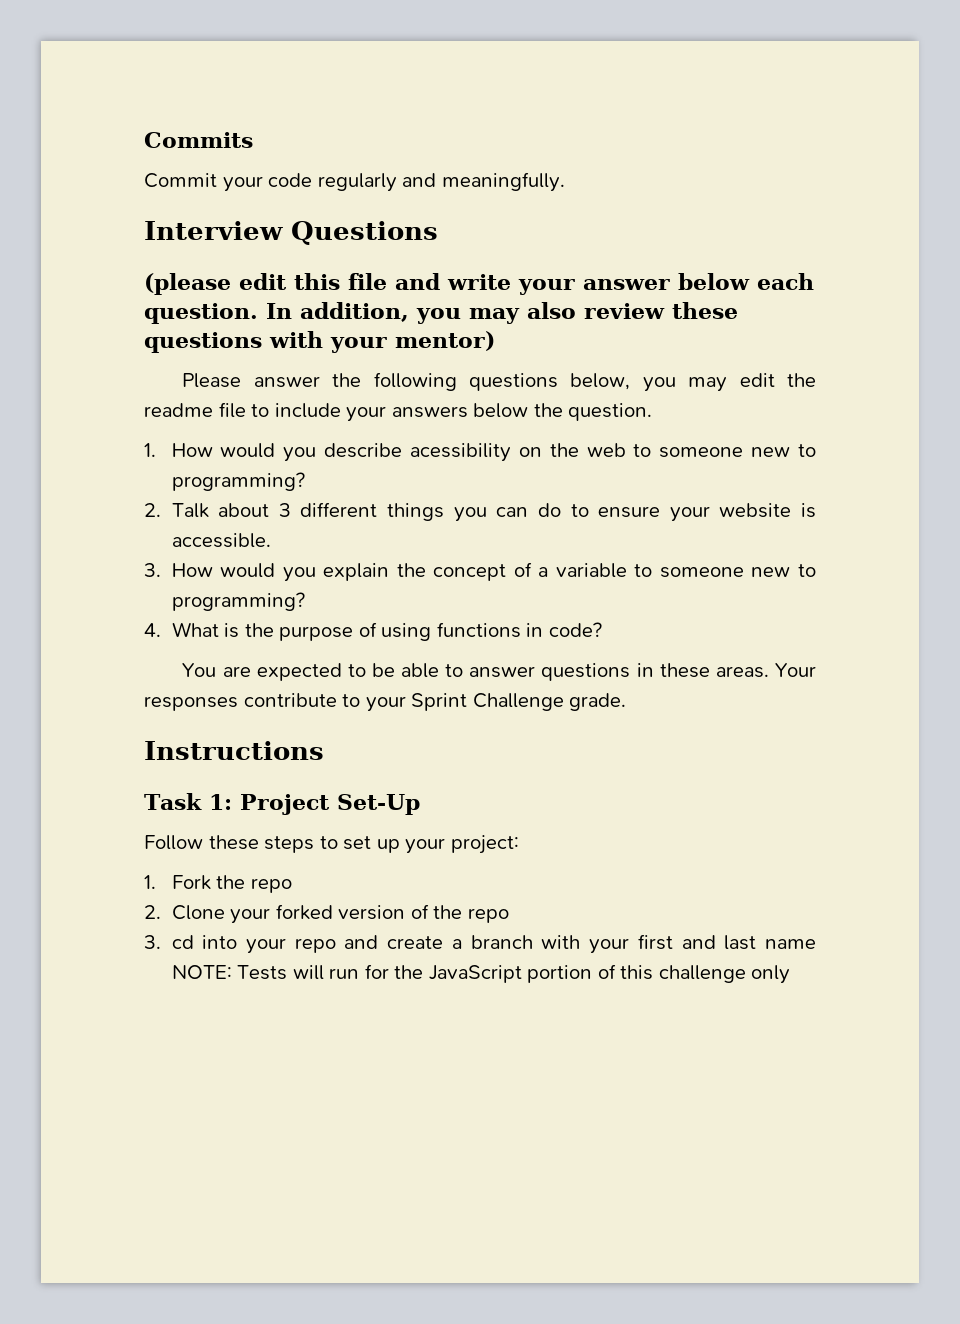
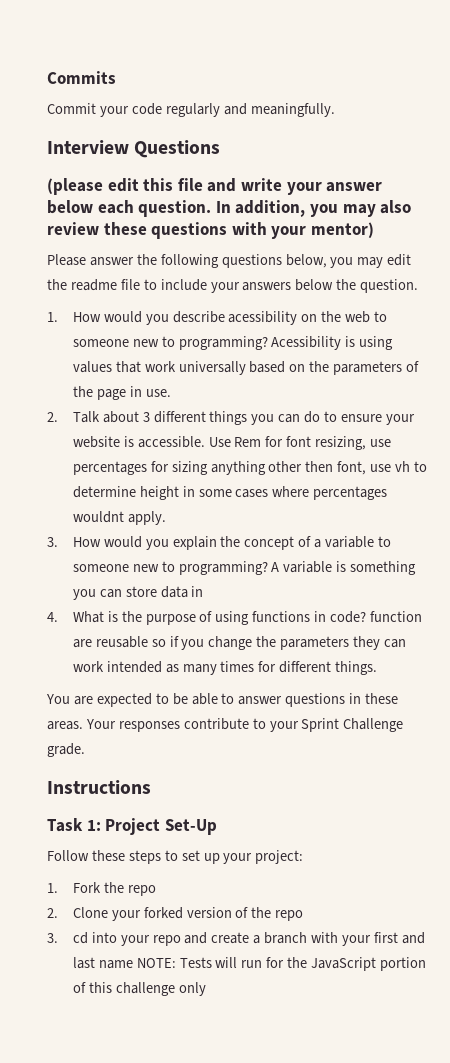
+ Acessibility is using values that work universally based on the parameters of the page in use.
+ Use Rem for font resizing, use percentages for sizing anything other then font, use vh to determine height in some cases where percentages wouldnt apply.
+ A variable is something you can store data in
- 4. What is the purpose of using functions in code?
+ 4. What is the purpose of using functions in code? function are reusable so if you change the parameters they can work intended as many times for different things.

